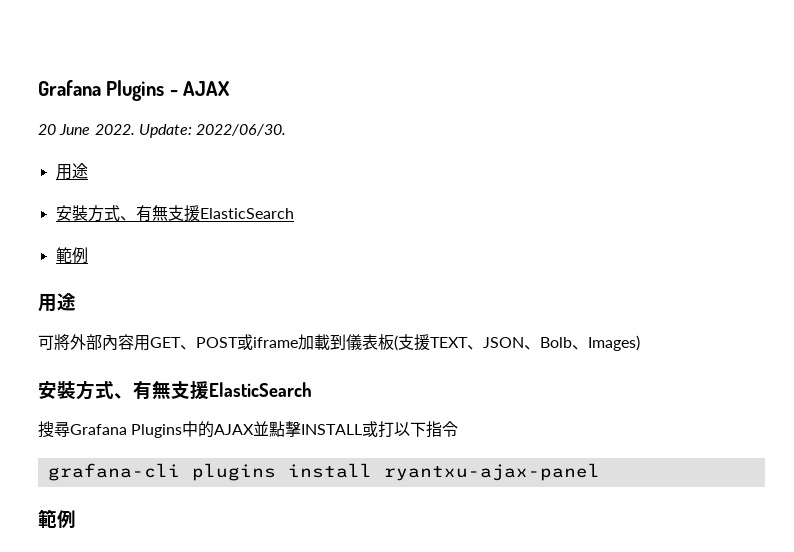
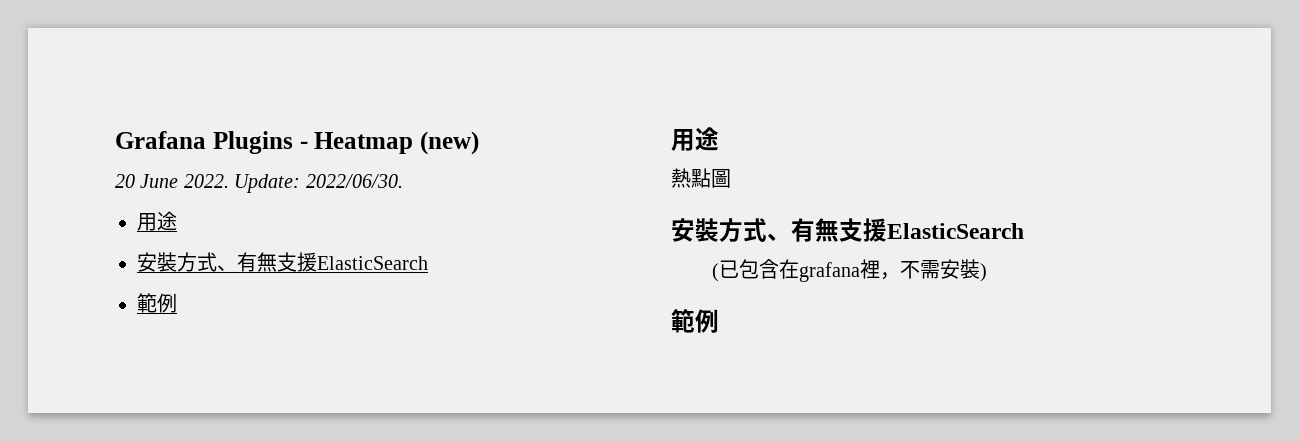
- Grafana Plugins - AJAX
+ Grafana Plugins - Heatmap (new)
- 可將外部內容用GET、POST或iframe加載到儀表板(支援TEXT、JSON、Bolb、Images)
+ 熱點圖
  安裝方式、有無支援ElasticSearch
- 搜尋Grafana Plugins中的AJAX並點擊INSTALL或打以下指令
- grafana-cli plugins install ryantxu-ajax-panel
+ (已包含在grafana裡，不需安裝)

